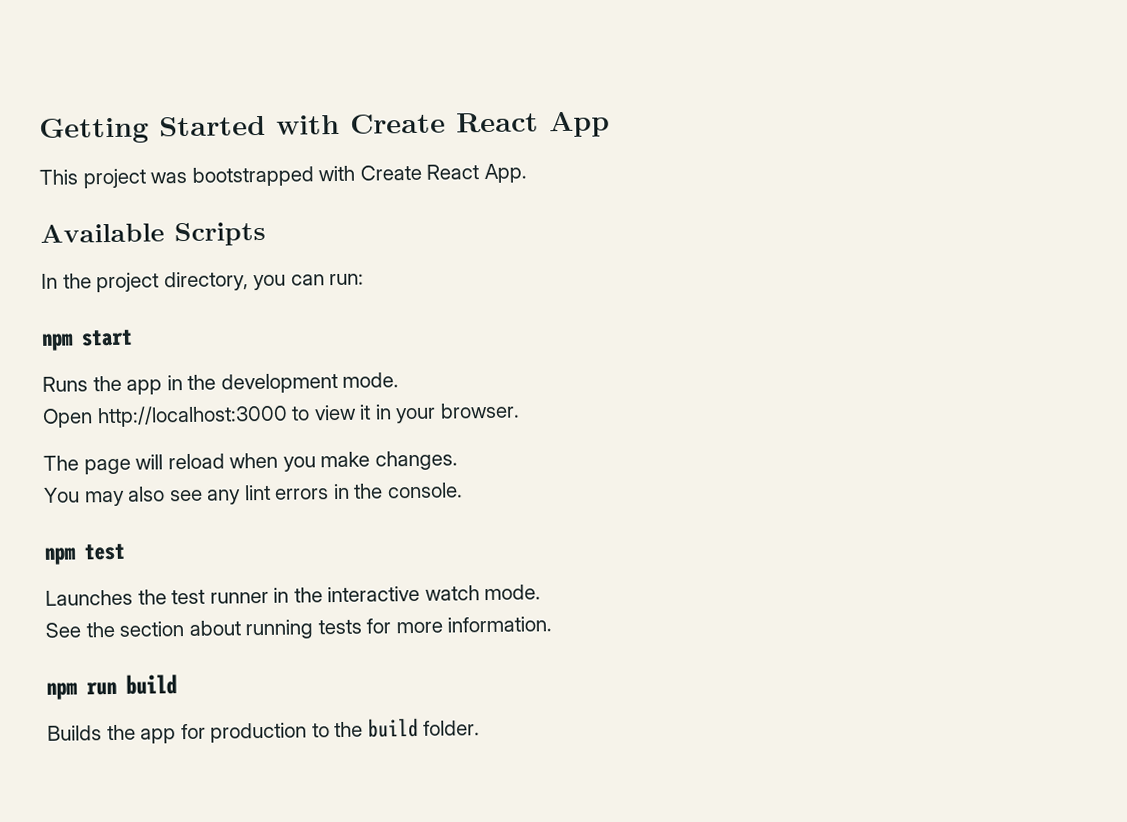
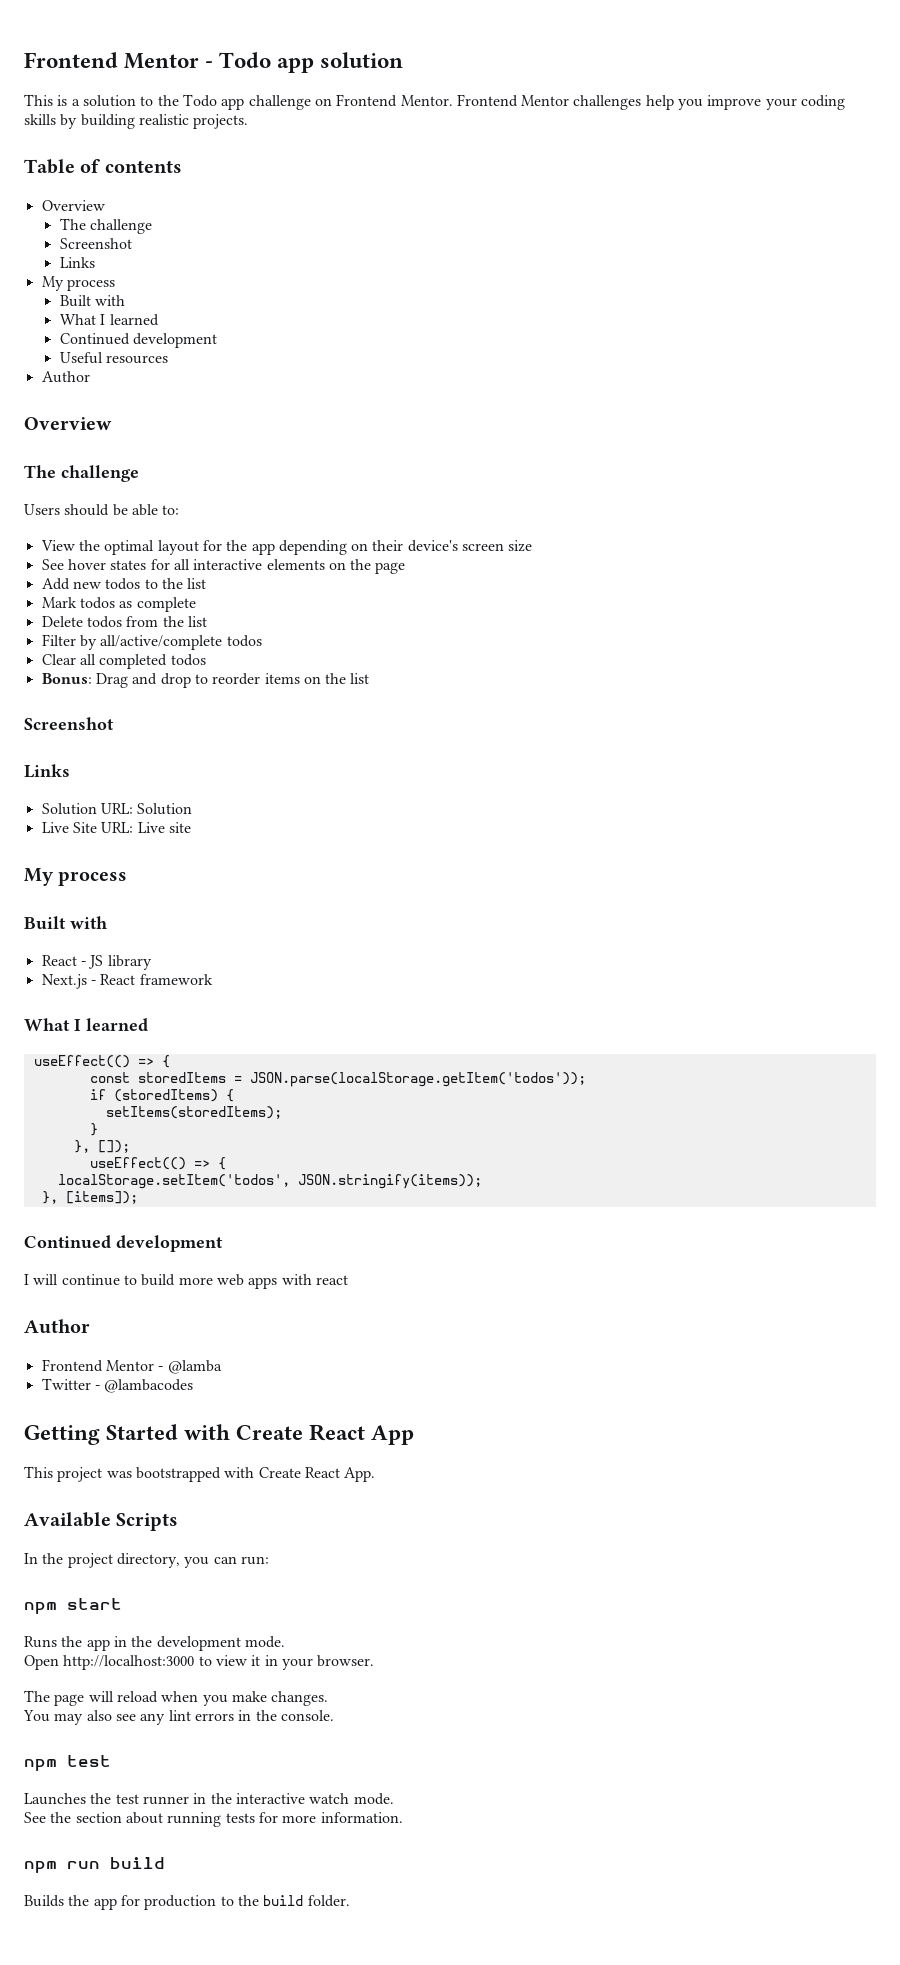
+ Frontend Mentor - Todo app solution
+ This is a solution to the Todo app challenge on Frontend Mentor. Frontend Mentor challenges help you improve your coding skills by building realistic projects.
+ Table of contents
+ Overview
+ The challenge
+ Screenshot
+ Links
+ My process
+ Built with
+ What I learned
+ Continued development
+ Useful resources
+ Author
+ Overview
+ The challenge
+ Users should be able to:
+ View the optimal layout for the app depending on their device's screen size
+ See hover states for all interactive elements on the page
+ Add new todos to the list
+ Mark todos as complete
+ Delete todos from the list
+ Filter by all/active/complete todos
+ Clear all completed todos
+ Bonus: Drag and drop to reorder items on the list
+ Screenshot
+ Links
+ Solution URL: Solution
+ Live Site URL: Live site
+ My process
+ Built with
+ React - JS library
+ Next.js - React framework
+ What I learned
+ useEffect(() => {
+ const storedItems = JSON.parse(localStorage.getItem('todos'));
+ if (storedItems) {
+ setItems(storedItems);
+ }
+ }, []);
+ useEffect(() => {
+ localStorage.setItem('todos', JSON.stringify(items));
+ }, [items]);
+ Continued development
+ I will continue to build more web apps with react
+ Author
+ Frontend Mentor - @lamba
+ Twitter - @lambacodes

